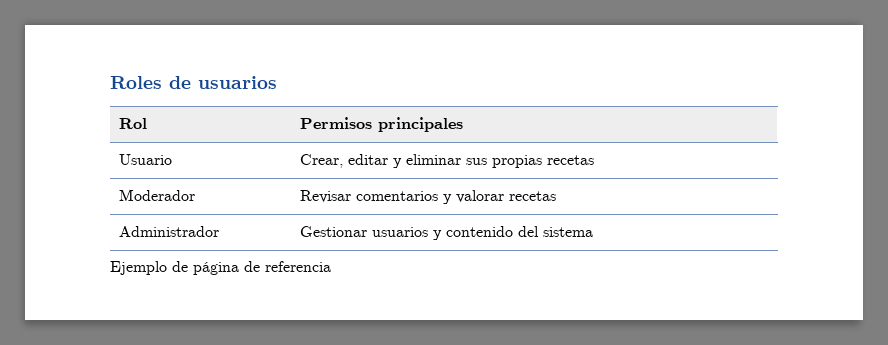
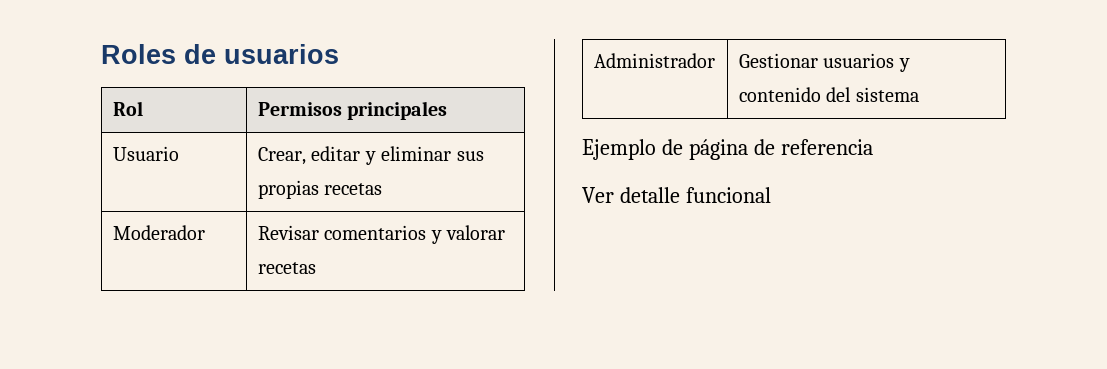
+ Ver detalle funcional

